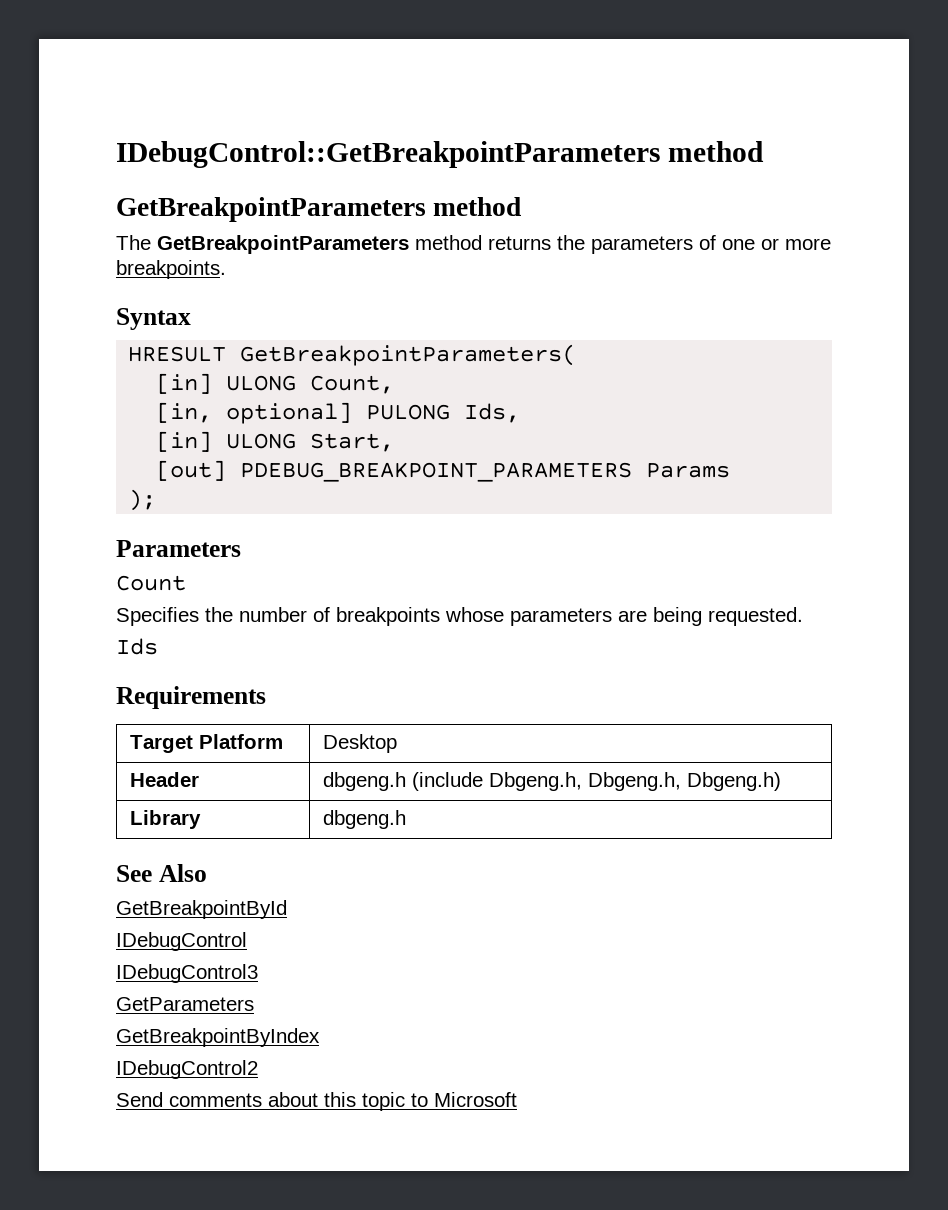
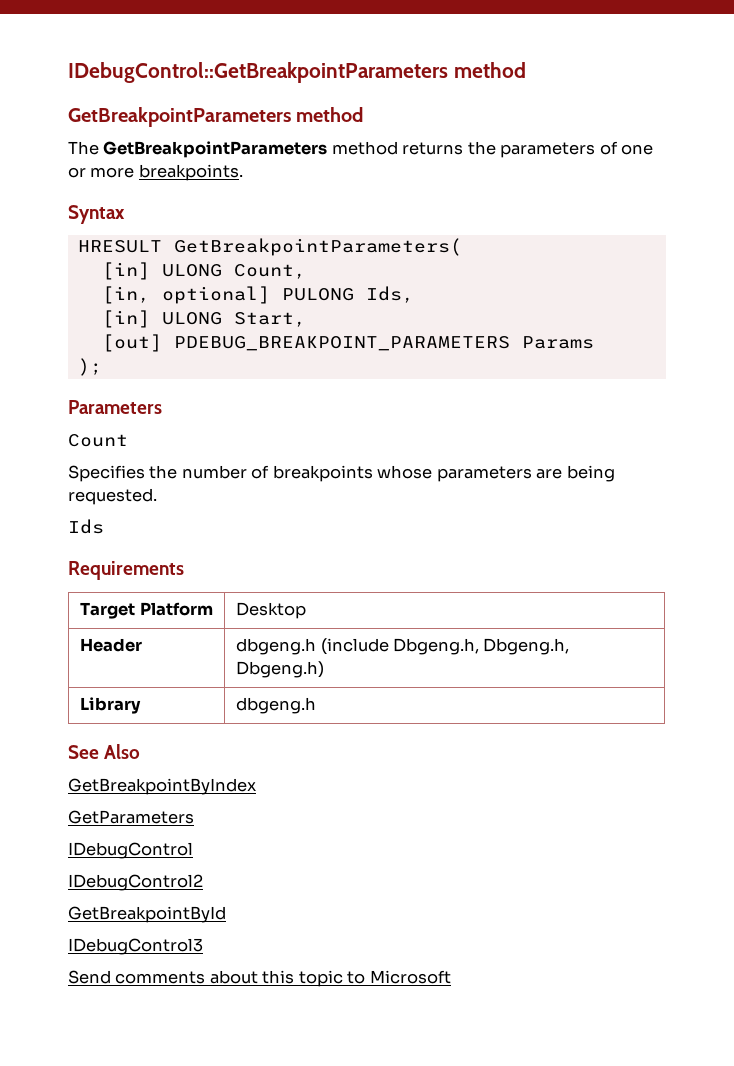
- GetBreakpointById
+ GetBreakpointByIndex
+ GetParameters
+ IDebugControl2
+ GetBreakpointById
- GetParameters
- GetBreakpointByIndex
- IDebugControl2

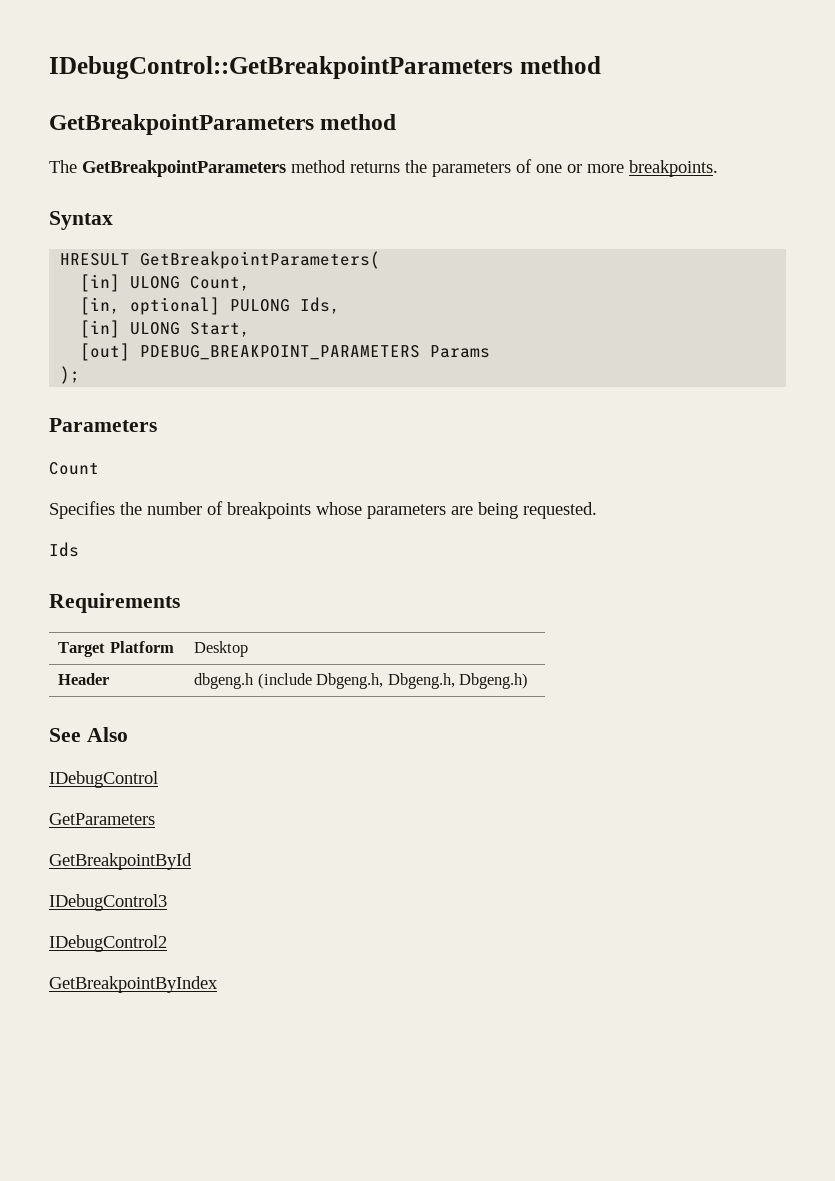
- Library | dbgeng.h
- GetBreakpointByIndex
+ IDebugControl
- IDebugControl
- IDebugControl2
- Send comments about this topic to Microsoft
+ IDebugControl2
+ GetBreakpointByIndex

